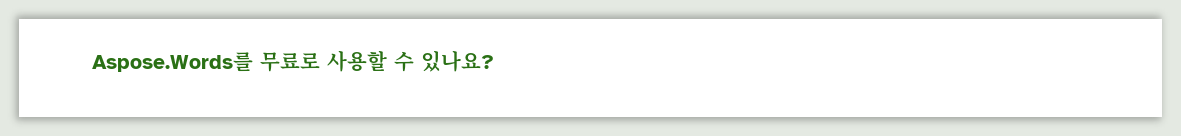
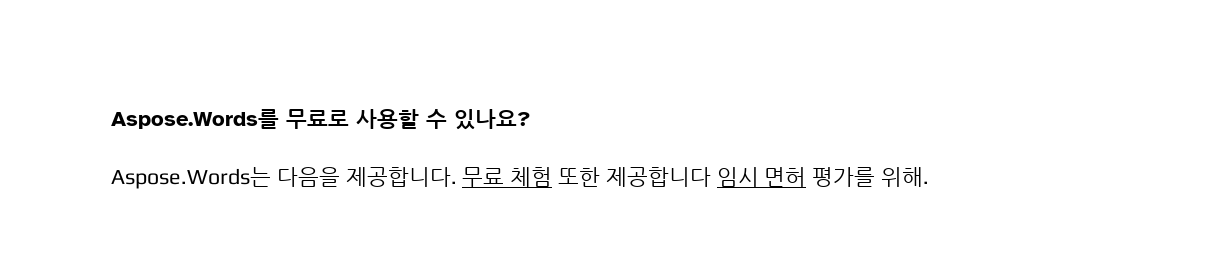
+ Aspose.Words는 다음을 제공합니다. 무료 체험 또한 제공합니다 임시 면허 평가를 위해.

